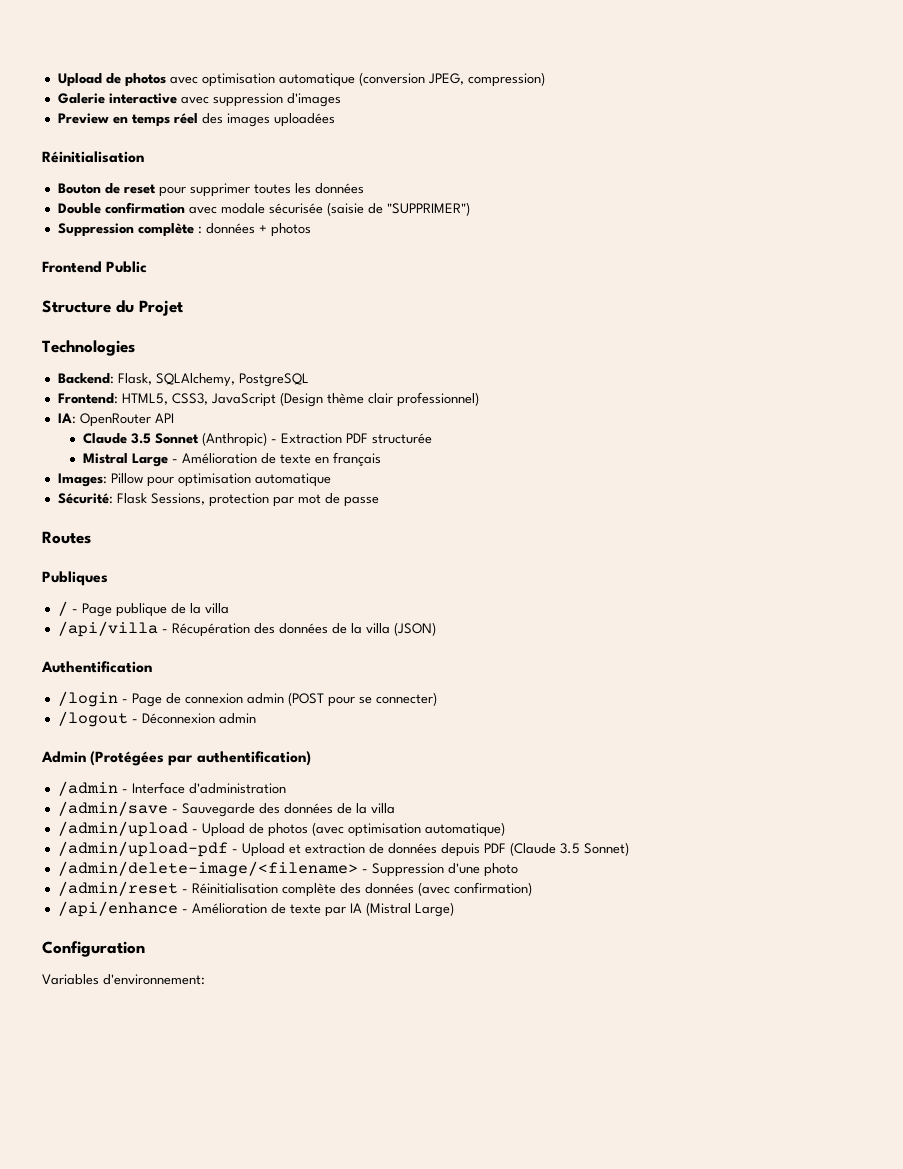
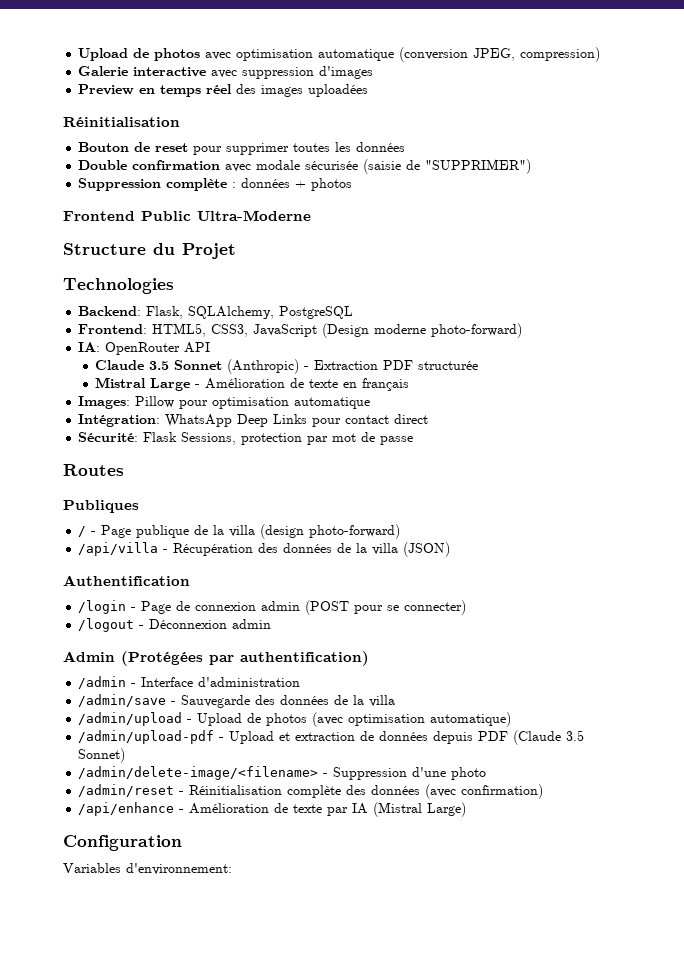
- Frontend Public
+ Frontend Public Ultra-Moderne
- Frontend: HTML5, CSS3, JavaScript (Design thème clair professionnel)
+ Frontend: HTML5, CSS3, JavaScript (Design moderne photo-forward)
+ Intégration: WhatsApp Deep Links pour contact direct
- / - Page publique de la villa
+ / - Page publique de la villa (design photo-forward)

